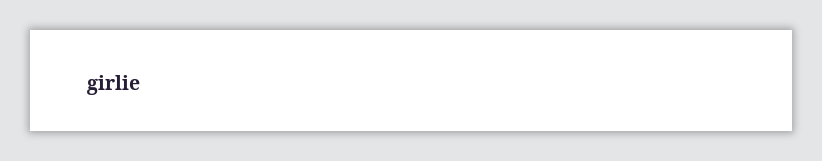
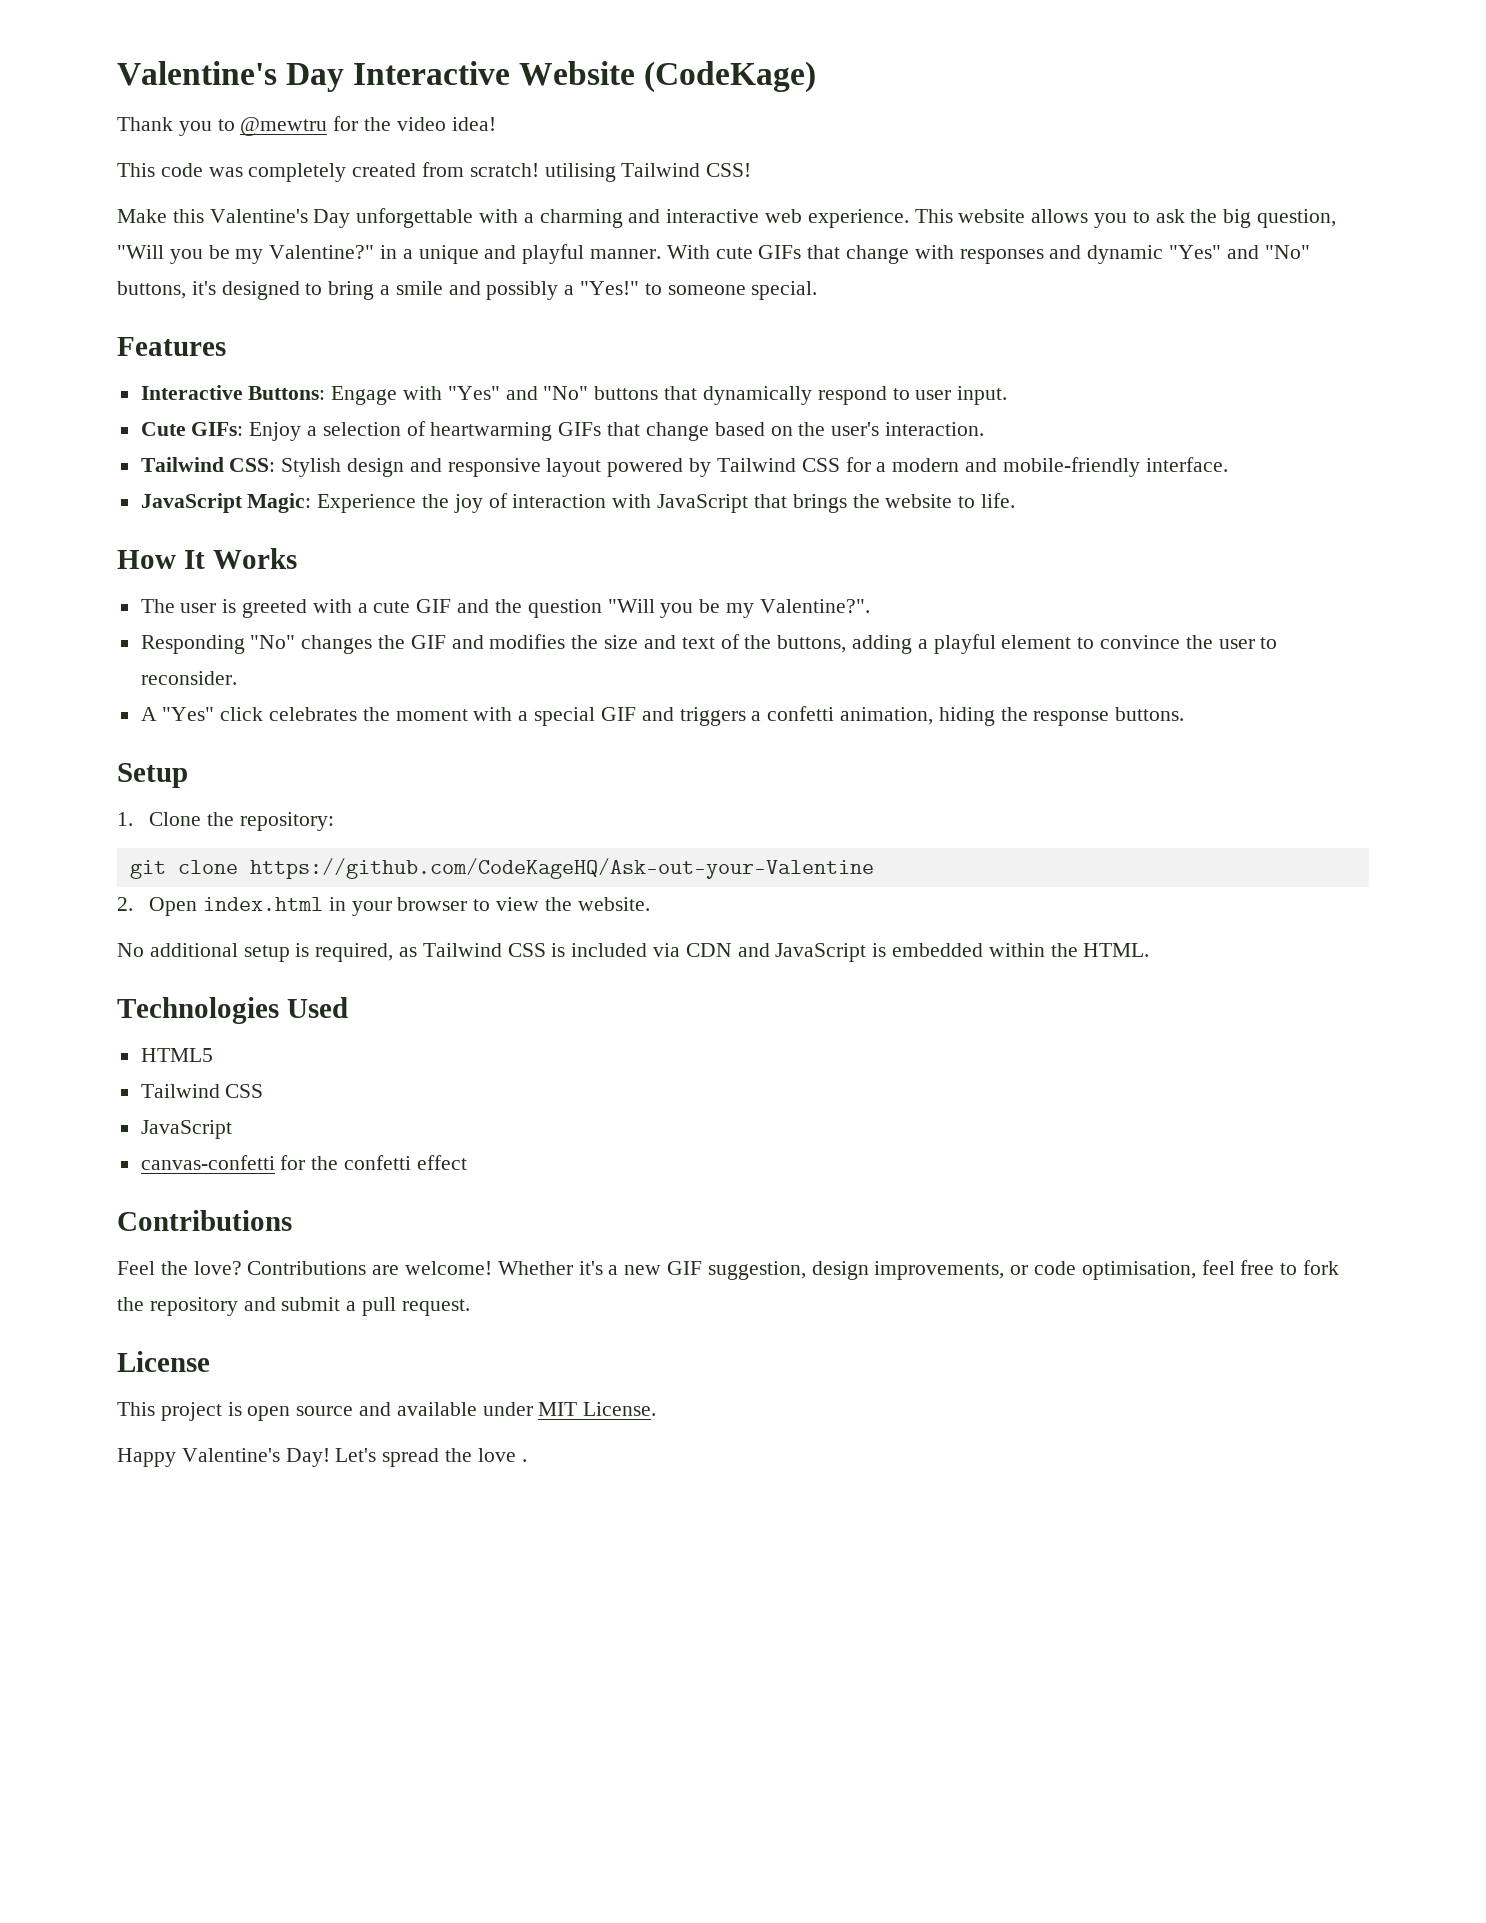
- girlie
+ Valentine's Day Interactive Website (CodeKage)
+ Thank you to @mewtru for the video idea!
+ This code was completely created from scratch! utilising Tailwind CSS!
+ Make this Valentine's Day unforgettable with a charming and interactive web experience. This website allows you to ask the big question, "Will you be my Valentine?" in a unique and playful manner. With cute GIFs that change with responses and dynamic "Yes" and "No" buttons, it's designed to bring a smile and possibly a "Yes!" to someone special.
+ Features
+ Interactive Buttons: Engage with "Yes" and "No" buttons that dynamically respond to user input.
+ Cute GIFs: Enjoy a selection of heartwarming GIFs that change based on the user's interaction.
+ Tailwind CSS: Stylish design and responsive layout powered by Tailwind CSS for a modern and mobile-friendly interface.
+ JavaScript Magic: Experience the joy of interaction with JavaScript that brings the website to life.
+ How It Works
+ The user is greeted with a cute GIF and the question "Will you be my Valentine?".
+ Responding "No" changes the GIF and modifies the size and text of the buttons, adding a playful element to convince the user to reconsider.
+ A "Yes" click celebrates the moment with a special GIF and triggers a confetti animation, hiding the response buttons.
+ Setup
+ 1. Clone the repository:
+ git clone https://github.com/CodeKageHQ/Ask-out-your-Valentine
+ 2. Open index.html in your browser to view the website.
+ No additional setup is required, as Tailwind CSS is included via CDN and JavaScript is embedded within the HTML.
+ Technologies Used
+ HTML5
+ Tailwind CSS
+ JavaScript
+ canvas-confetti for the confetti effect
+ Contributions
+ Feel the love? Contributions are welcome! Whether it's a new GIF suggestion, design improvements, or code optimisation, feel free to fork the repository and submit a pull request.
+ License
+ This project is open source and available under MIT License.
+ Happy Valentine's Day! Let's spread the love .

